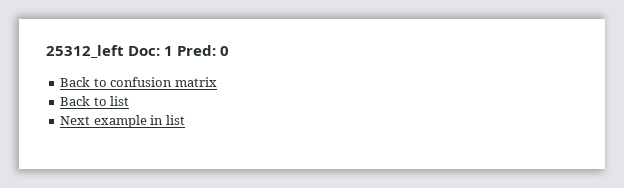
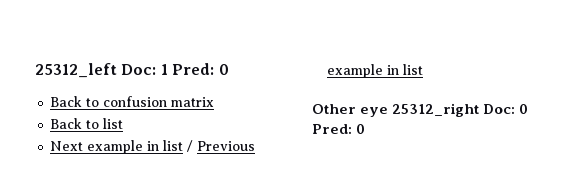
- Next example in list
+ Next example in list / Previous example in list
+ Other eye 25312_right Doc: 0 Pred: 0

